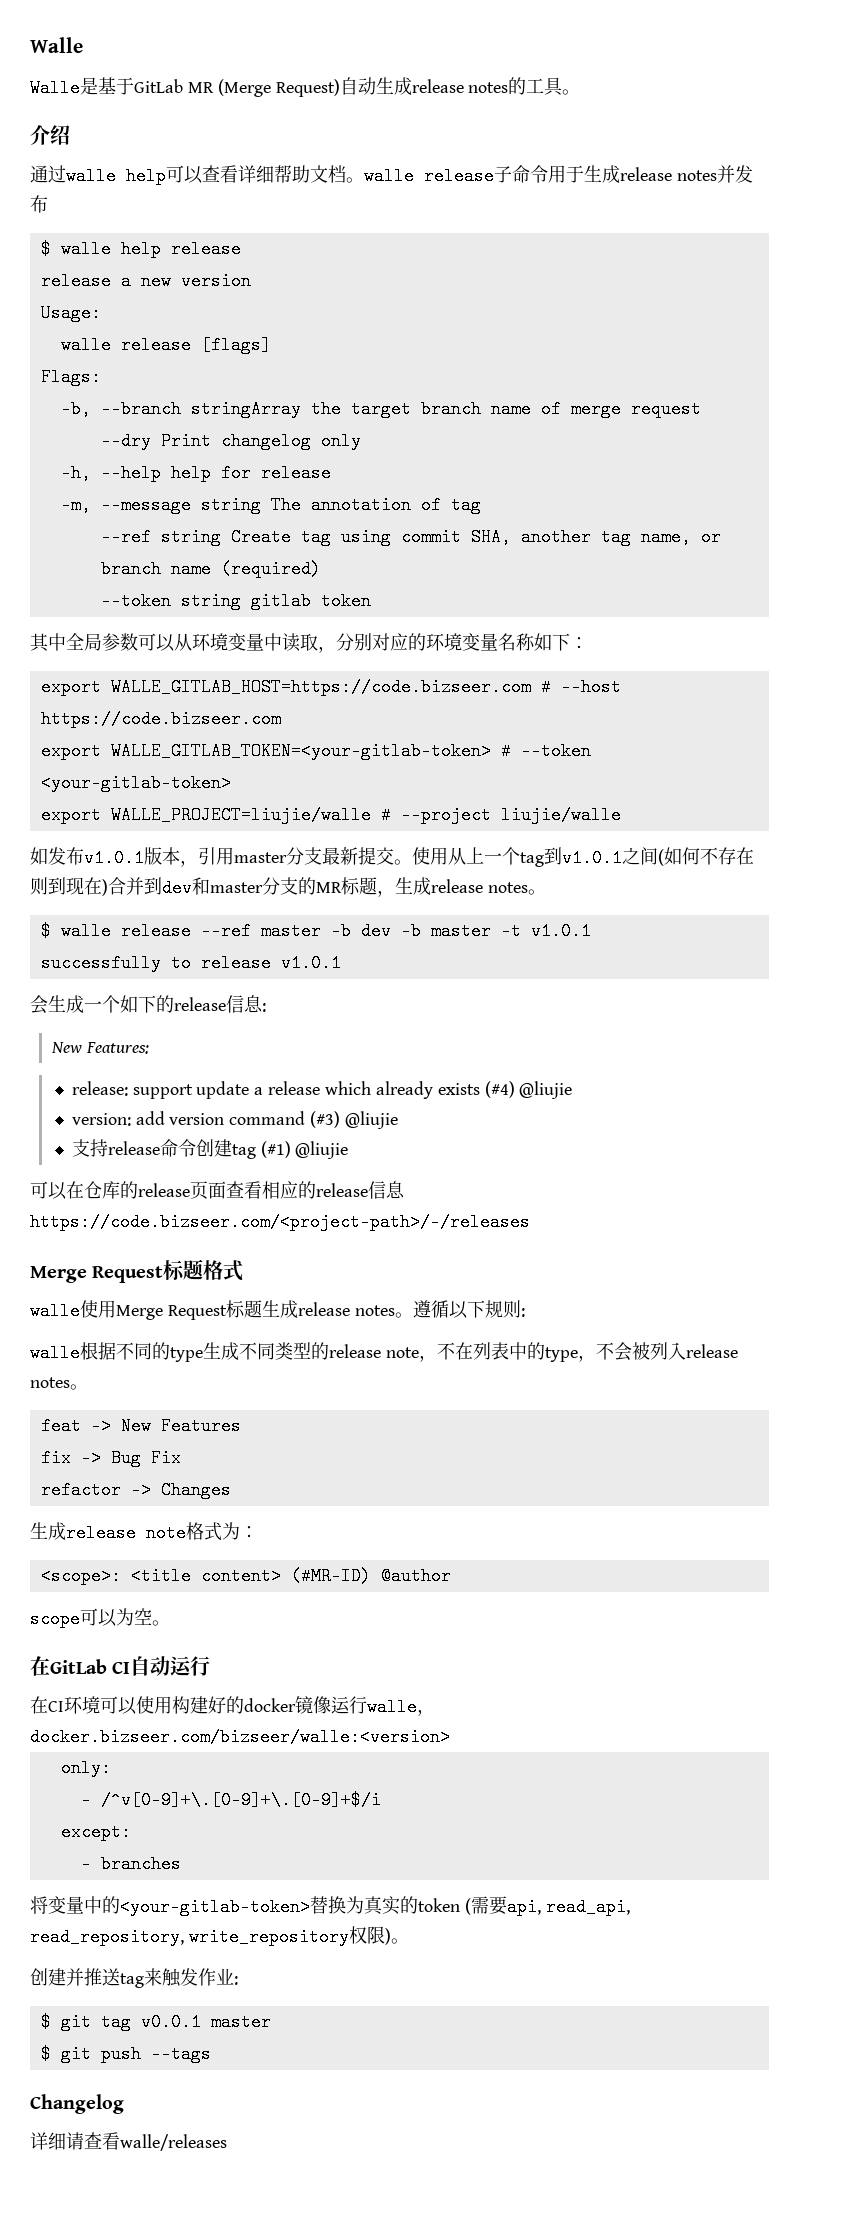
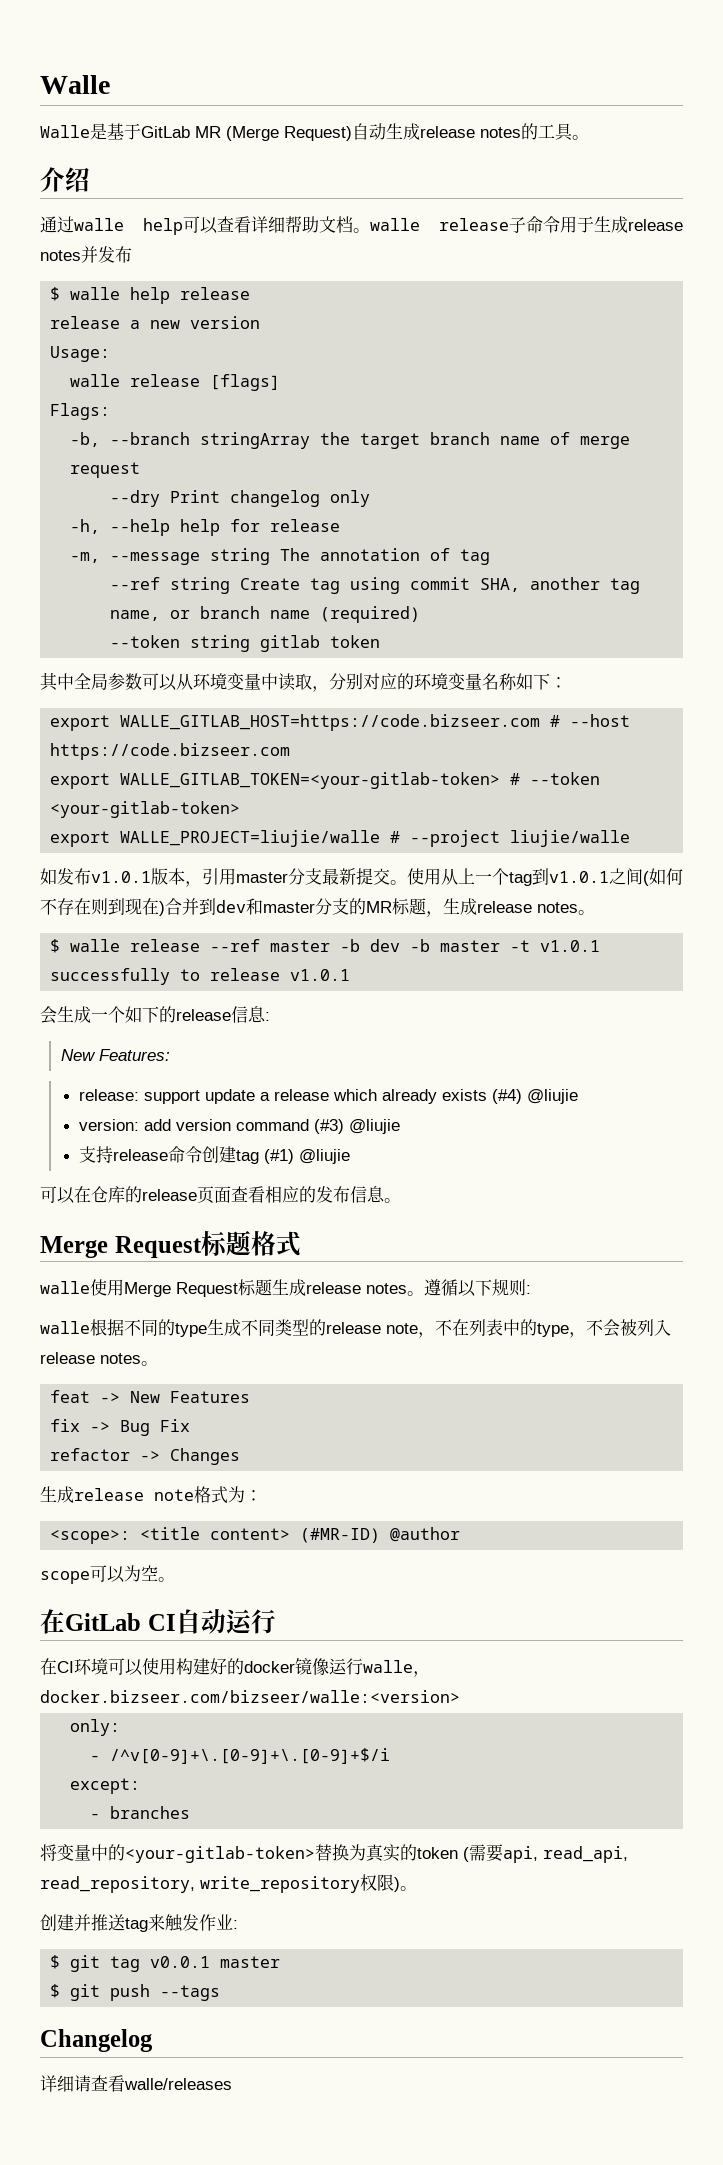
- 可以在仓库的release页面查看相应的release信息https://code.bizseer.com/<project-path>/-/releases
+ 可以在仓库的release页面查看相应的发布信息。

